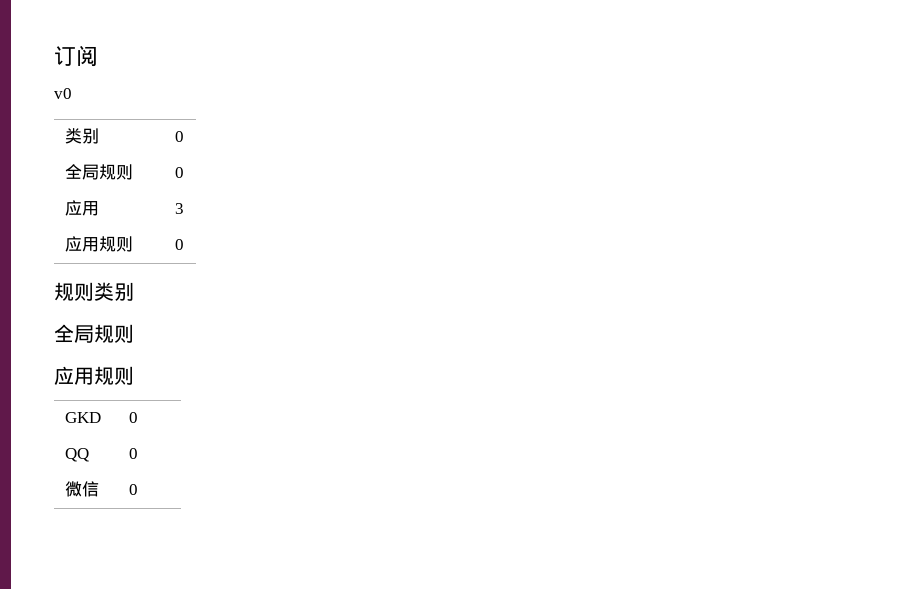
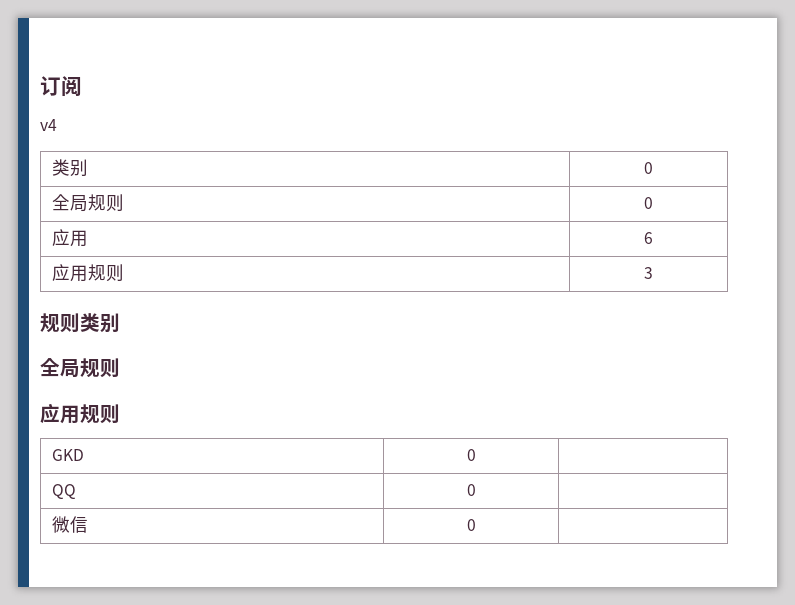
- v0
+ v4
- 应用 | 3
+ 应用 | 6
- 应用规则 | 0
+ 应用规则 | 3

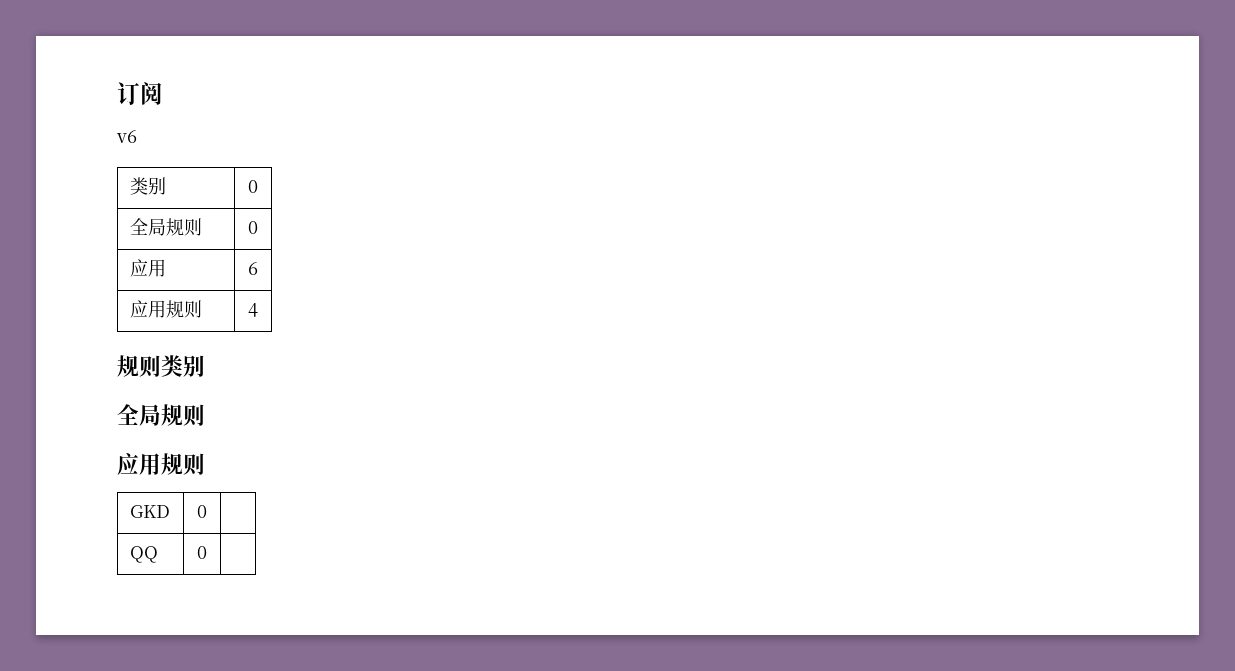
- v4
+ v6
- 应用规则 | 3
+ 应用规则 | 4
- 微信 | 0 |

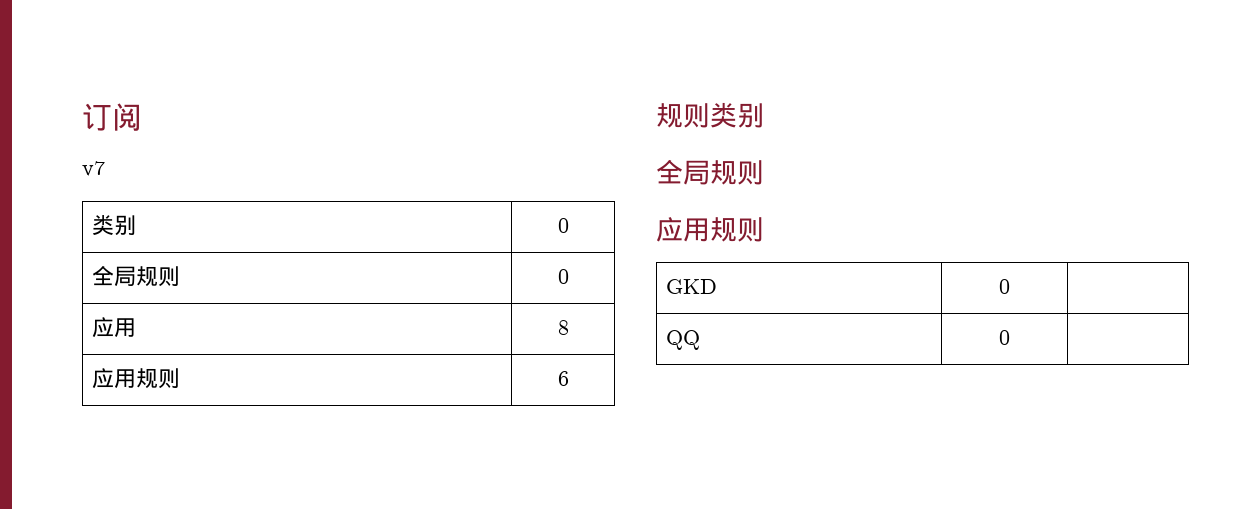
- v6
+ v7
- 应用 | 6
+ 应用 | 8
- 应用规则 | 4
+ 应用规则 | 6

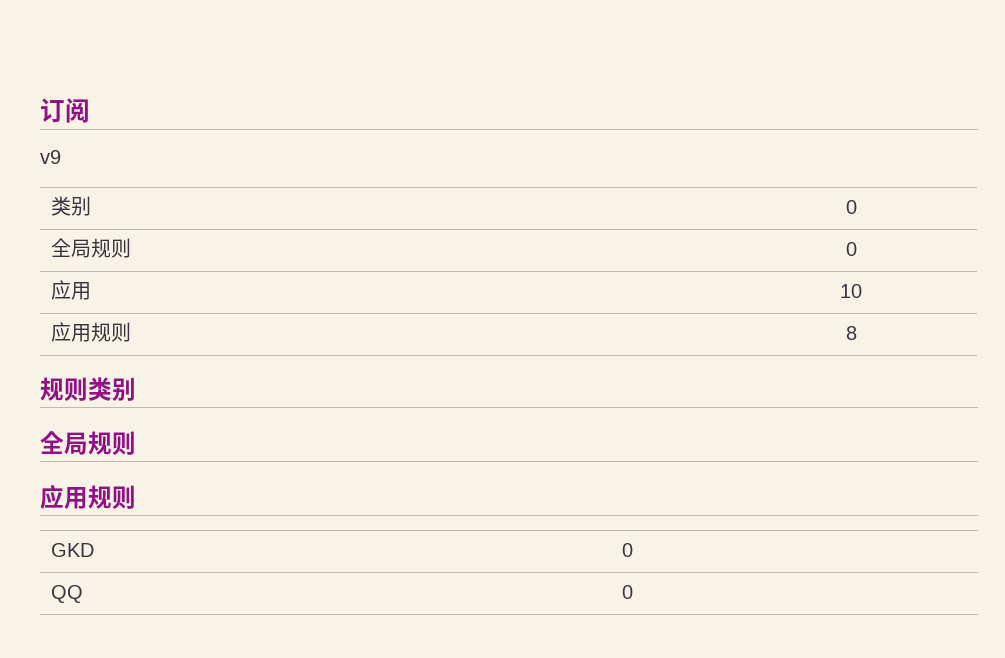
- v7
+ v9
- 应用 | 8
+ 应用 | 10
- 应用规则 | 6
+ 应用规则 | 8

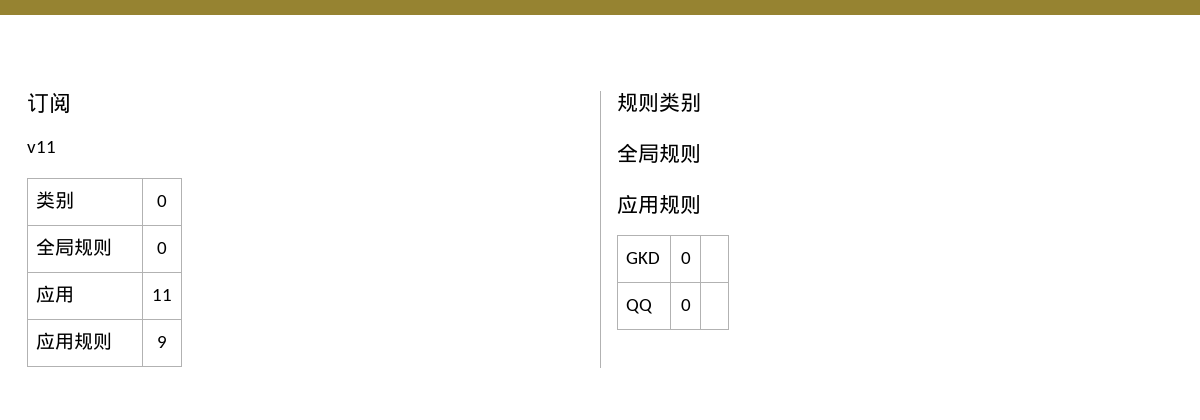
- v9
+ v11
- 应用 | 10
+ 应用 | 11
- 应用规则 | 8
+ 应用规则 | 9

